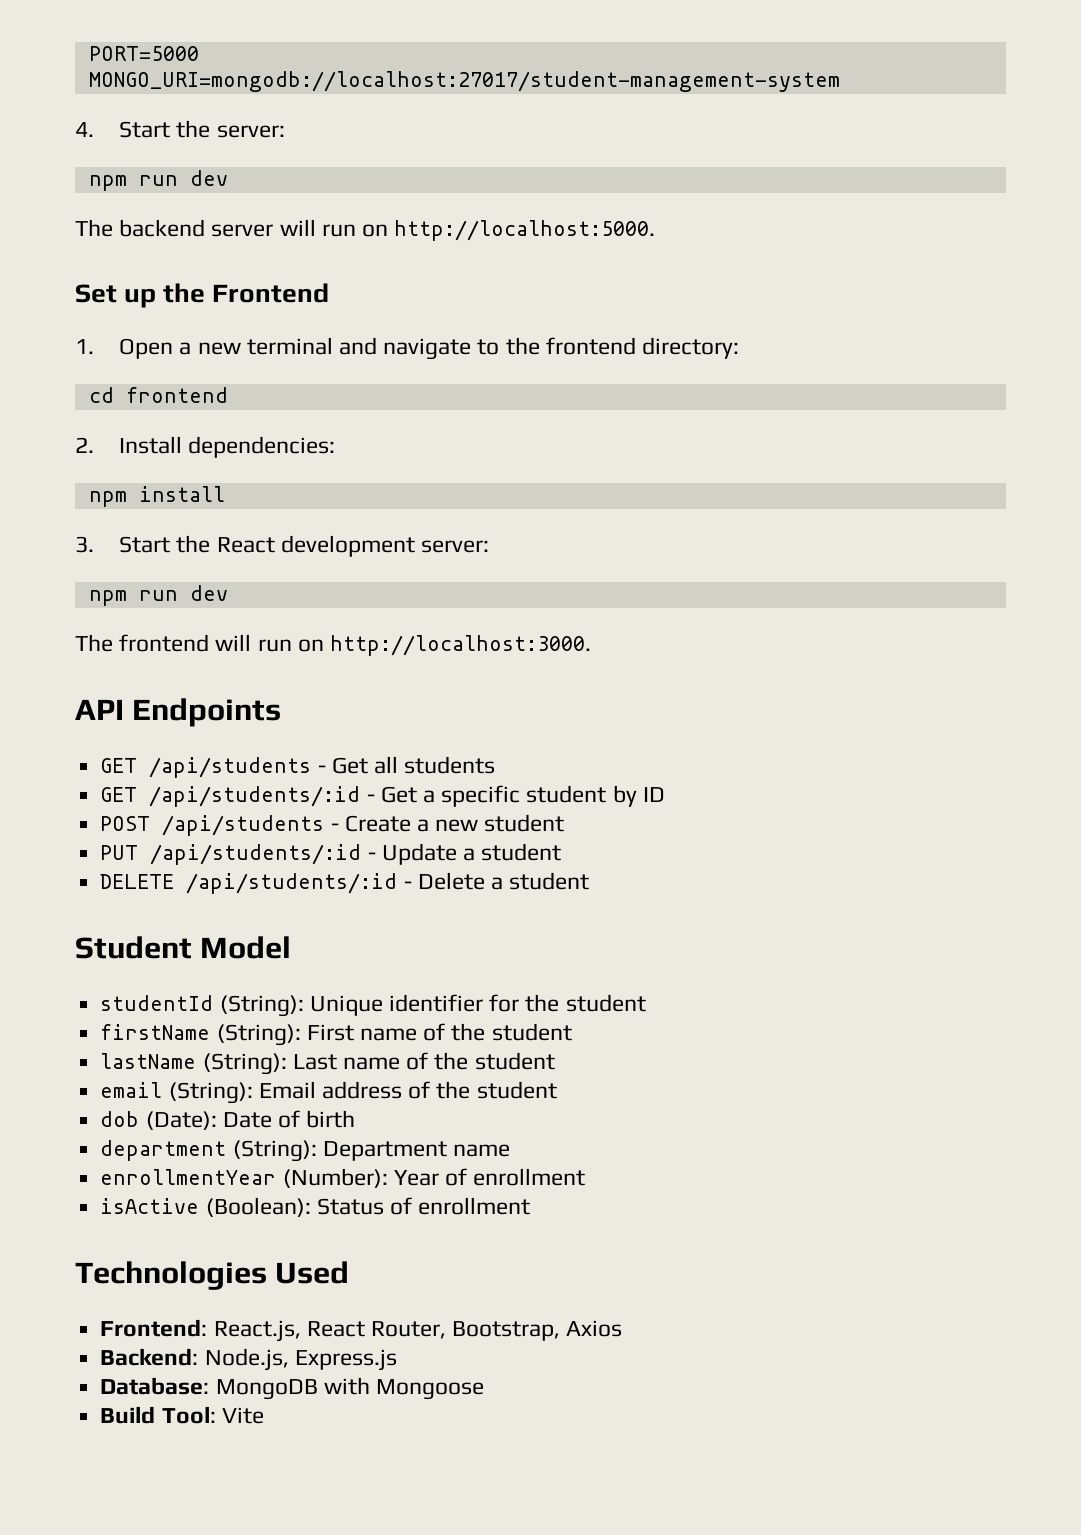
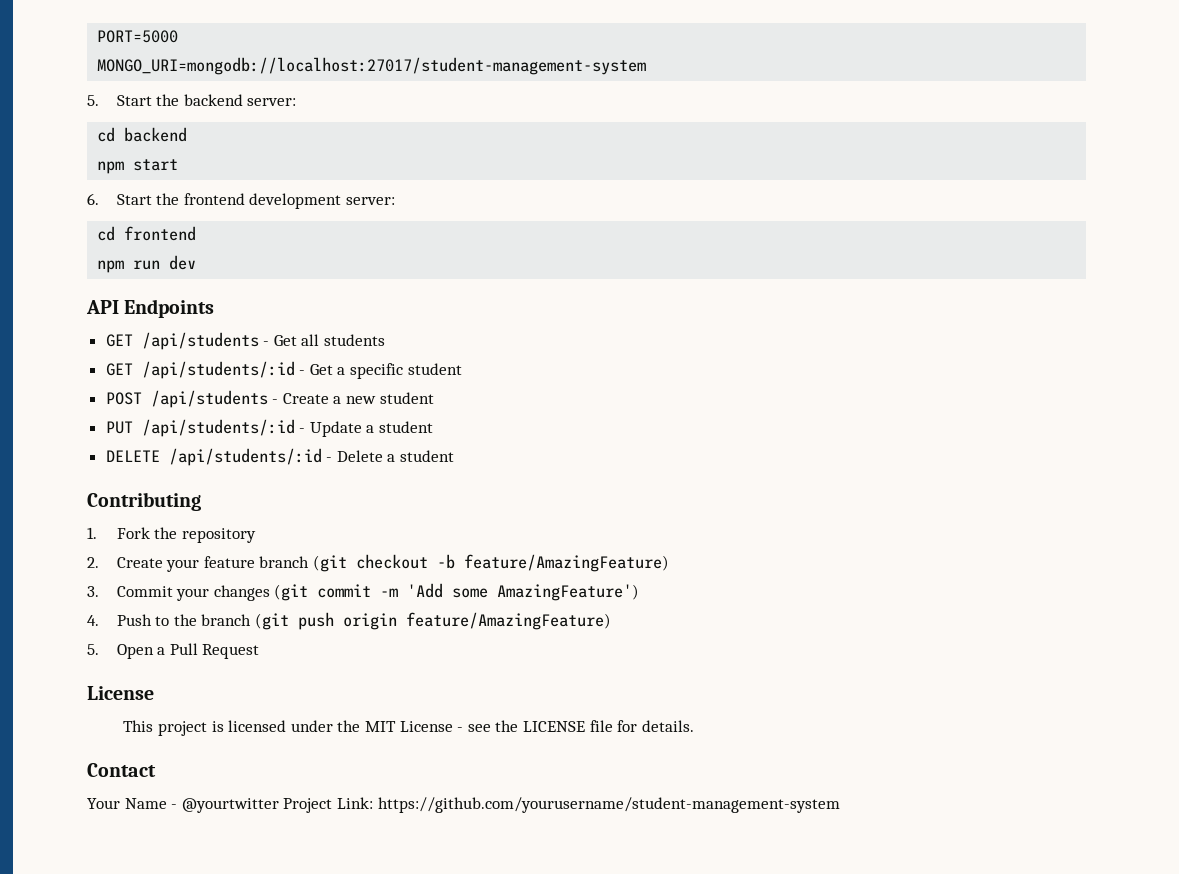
- 4. Start the server:
+ 5. Start the backend server:
+ cd backend
+ npm start
+ 6. Start the frontend development server:
+ cd frontend
  npm run dev
- The backend server will run on http://localhost:5000.
- Set up the Frontend
- 1. Open a new terminal and navigate to the frontend directory:
- cd frontend
- 2. Install dependencies:
- npm install
- 3. Start the React development server:
- npm run dev
- The frontend will run on http://localhost:3000.
- GET /api/students/:id - Get a specific student by ID
+ GET /api/students/:id - Get a specific student
- Student Model
- studentId (String): Unique identifier for the student
- firstName (String): First name of the student
- lastName (String): Last name of the student
- email (String): Email address of the student
- dob (Date): Date of birth
- department (String): Department name
- enrollmentYear (Number): Year of enrollment
- isActive (Boolean): Status of enrollment
- Technologies Used
- Frontend: React.js, React Router, Bootstrap, Axios
- Backend: Node.js, Express.js
- Database: MongoDB with Mongoose
- Build Tool: Vite
+ Contributing
+ 1. Fork the repository
+ 2. Create your feature branch (git checkout -b feature/AmazingFeature)
+ 3. Commit your changes (git commit -m 'Add some AmazingFeature')
+ 4. Push to the branch (git push origin feature/AmazingFeature)
+ 5. Open a Pull Request
+ License
+ This project is licensed under the MIT License - see the LICENSE file for details.
+ Contact
+ Your Name - @yourtwitter Project Link: https://github.com/yourusername/student-management-system

